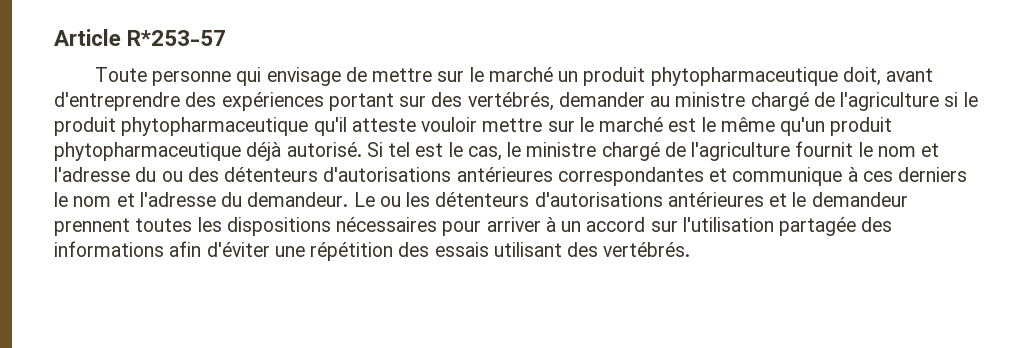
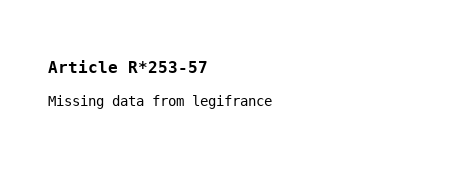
- Toute personne qui envisage de mettre sur le marché un produit phytopharmaceutique doit, avant d'entreprendre des expériences portant sur des vertébrés, demander au ministre chargé de l'agriculture si le produit phytopharmaceutique qu'il atteste vouloir mettre sur le marché est le même qu'un produit phytopharmaceutique déjà autorisé. Si tel est le cas, le ministre chargé de l'agriculture fournit le nom et l'adresse du ou des détenteurs d'autorisations antérieures correspondantes et communique à ces derniers le nom et l'adresse du demandeur. Le ou les détenteurs d'autorisations antérieures et le demandeur prennent toutes les dispositions nécessaires pour arriver à un accord sur l'utilisation partagée des informations afin d'éviter une répétition des essais utilisant des vertébrés.
+ Missing data from legifrance

